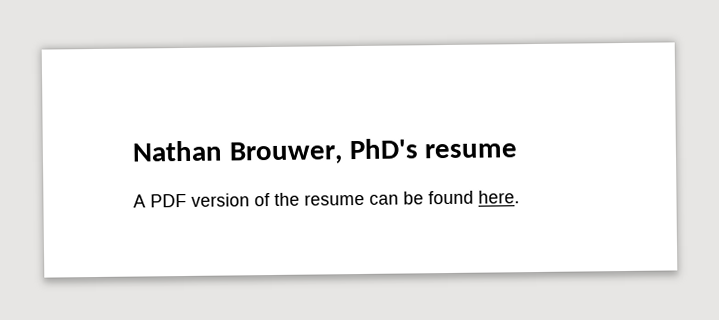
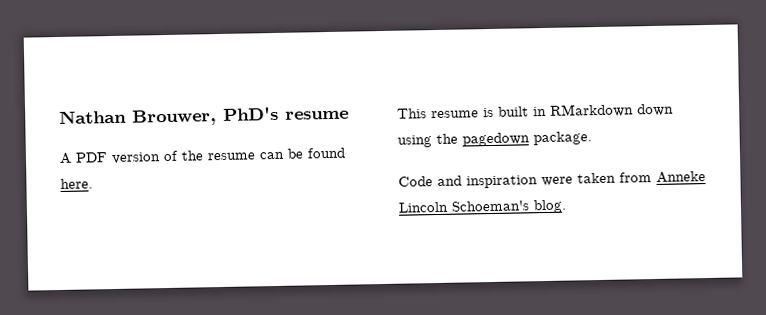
+ This resume is built in RMarkdown down using the pagedown package.
+ Code and inspiration were taken from Anneke Lincoln Schoeman's blog.

